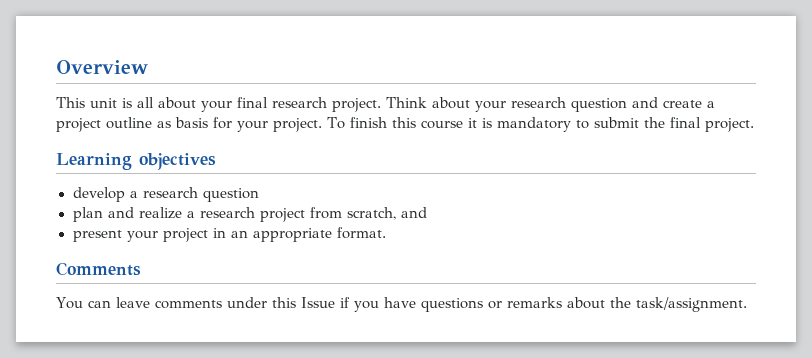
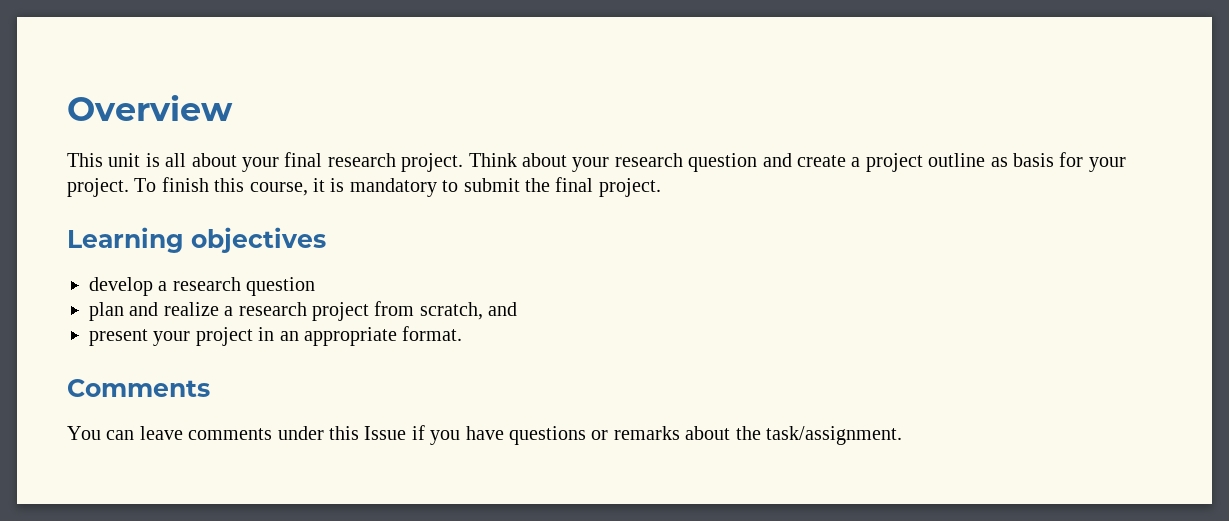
- To finish this course it is mandatory to submit the final project.
+ To finish this course, it is mandatory to submit the final project.

